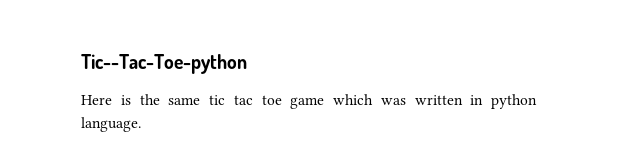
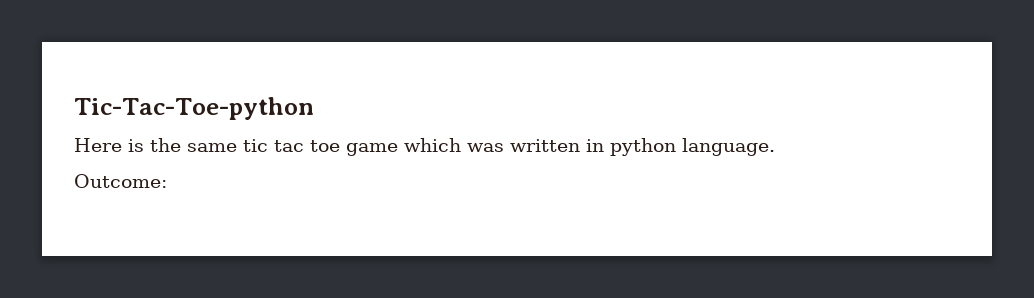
- Tic--Tac-Toe-python
+ Tic-Tac-Toe-python
+ Outcome:

